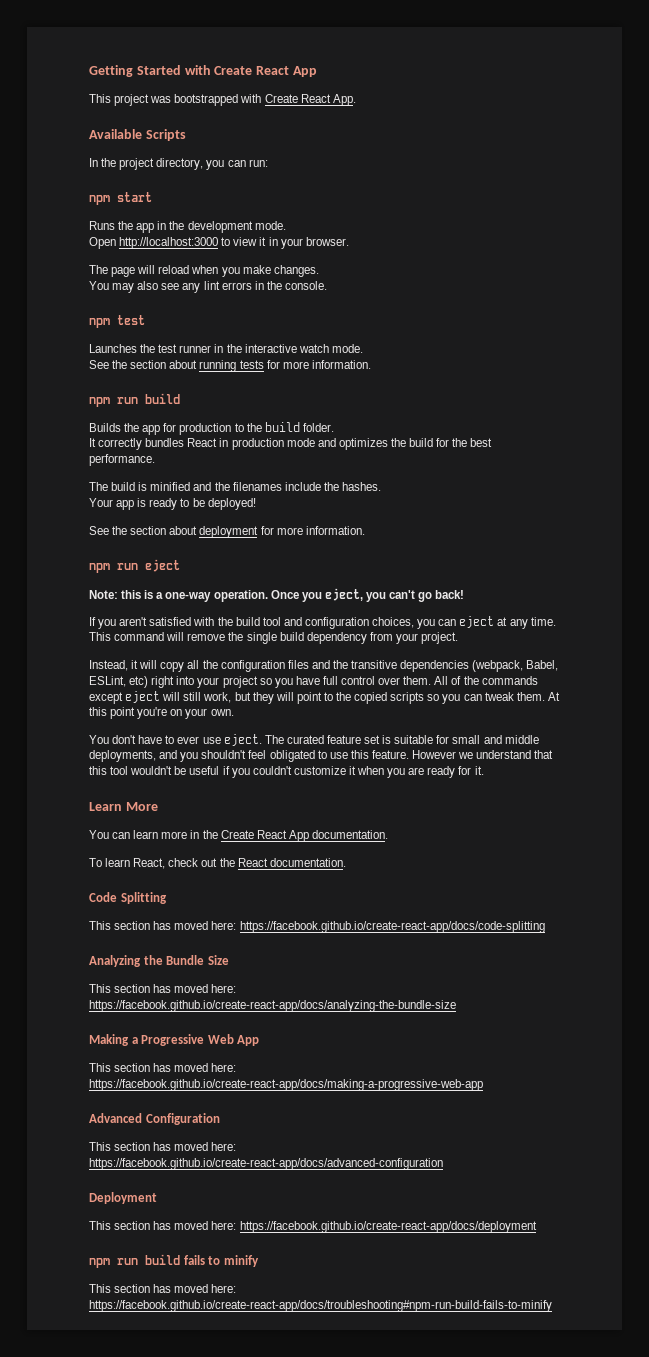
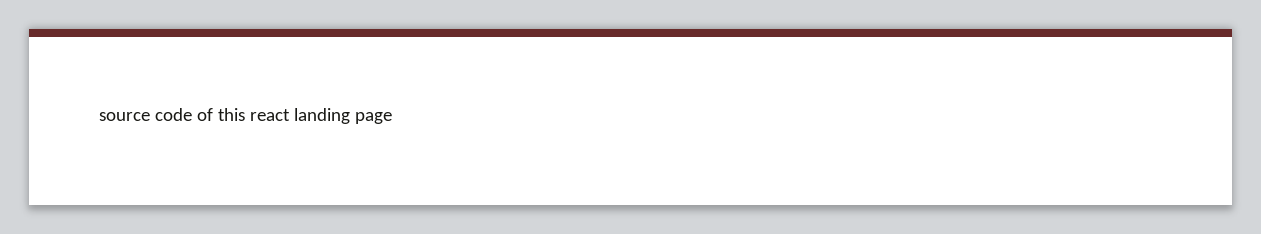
- Getting Started with Create React App
- This project was bootstrapped with Create React App.
- Available Scripts
- In the project directory, you can run:
- npm start
- Runs the app in the development mode.
- Open http://localhost:3000 to view it in your browser.
- The page will reload when you make changes.
- You may also see any lint errors in the console.
- npm test
- Launches the test runner in the interactive watch mode.
- See the section about running tests for more information.
- npm run build
- Builds the app for production to the build folder.
- It correctly bundles React in production mode and optimizes the build for the best performance.
- The build is minified and the filenames include the hashes.
- Your app is ready to be deployed!
- See the section about deployment for more information.
- npm run eject
- Note: this is a one-way operation. Once you eject, you can't go back!
- If you aren't satisfied with the build tool and configuration choices, you can eject at any time. This command will remove the single build dependency from your project.
- Instead, it will copy all the configuration files and the transitive dependencies (webpack, Babel, ESLint, etc) right into your project so you have full control over them. All of the commands except eject will still work, but they will point to the copied scripts so you can tweak them. At this point you're on your own.
- You don't have to ever use eject. The curated feature set is suitable for small and middle deployments, and you shouldn't feel obligated to use this feature. However we understand that this tool wouldn't be useful if you couldn't customize it when you are ready for it.
- Learn More
- You can learn more in the Create React App documentation.
- To learn React, check out the React documentation.
- Code Splitting
- This section has moved here: https://facebook.github.io/create-react-app/docs/code-splitting
- Analyzing the Bundle Size
- This section has moved here: https://facebook.github.io/create-react-app/docs/analyzing-the-bundle-size
- Making a Progressive Web App
- This section has moved here: https://facebook.github.io/create-react-app/docs/making-a-progressive-web-app
- Advanced Configuration
- This section has moved here: https://facebook.github.io/create-react-app/docs/advanced-configuration
- Deployment
- This section has moved here: https://facebook.github.io/create-react-app/docs/deployment
- npm run build fails to minify
- This section has moved here: https://facebook.github.io/create-react-app/docs/troubleshooting#npm-run-build-fails-to-minify
+ source code of this react landing page

